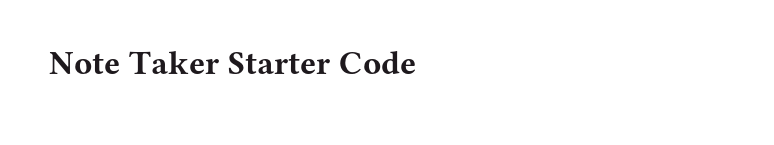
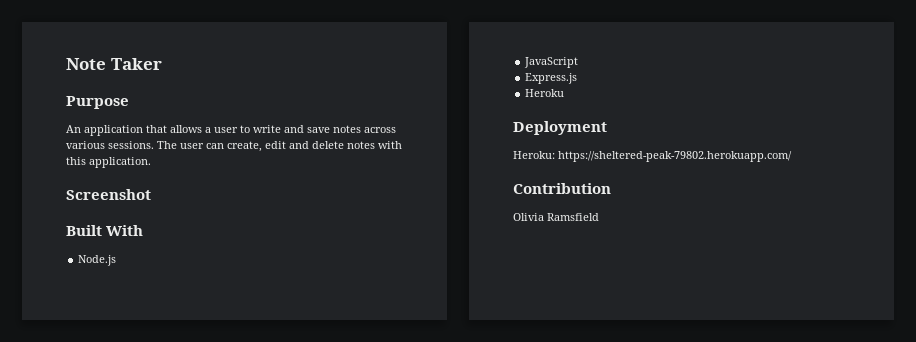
- Note Taker Starter Code
+ Note Taker
+ Purpose
+ An application that allows a user to write and save notes across various sessions. The user can create, edit and delete notes with this application.
+ Screenshot
+ Built With
+ Node.js
+ JavaScript
+ Express.js
+ Heroku
+ Deployment
+ Heroku: https://sheltered-peak-79802.herokuapp.com/
+ Contribution
+ Olivia Ramsfield

